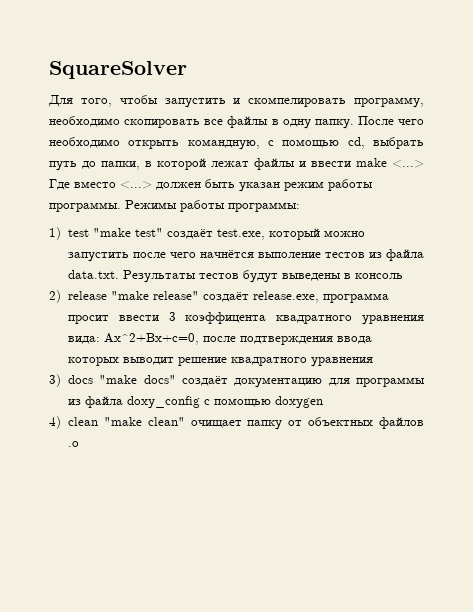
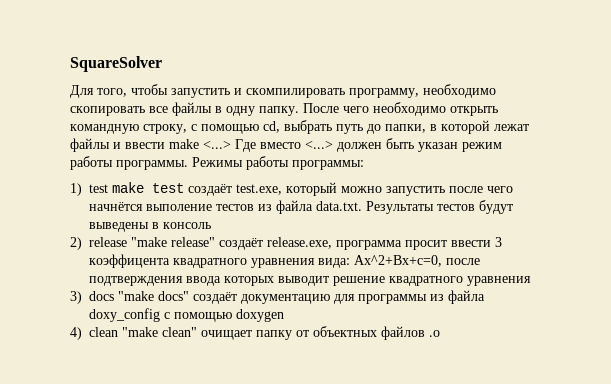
- Для того, чтобы запустить и скомпелировать программу, необходимо скопировать все файлы в одну папку.
+ Для того, чтобы запустить и скомпилировать программу, необходимо скопировать все файлы в одну папку.
- После чего необходимо открыть командную, с помощью cd, выбрать путь до папки, в которой лежат файлы и ввести make <...> Где вместо <...> должен быть указан режим работы программы.
+ После чего необходимо открыть командную строку, с помощью cd, выбрать путь до папки, в которой лежат файлы и ввести make <...> Где вместо <...> должен быть указан режим работы программы.
- 1) test "make test" создаёт test.exe, который можно запустить после чего начнётся выполение тестов из файла data.txt. Результаты тестов будут выведены в консоль
+ 1) test make test создаёт test.exe, который можно запустить после чего начнётся выполение тестов из файла data.txt. Результаты тестов будут выведены в консоль

